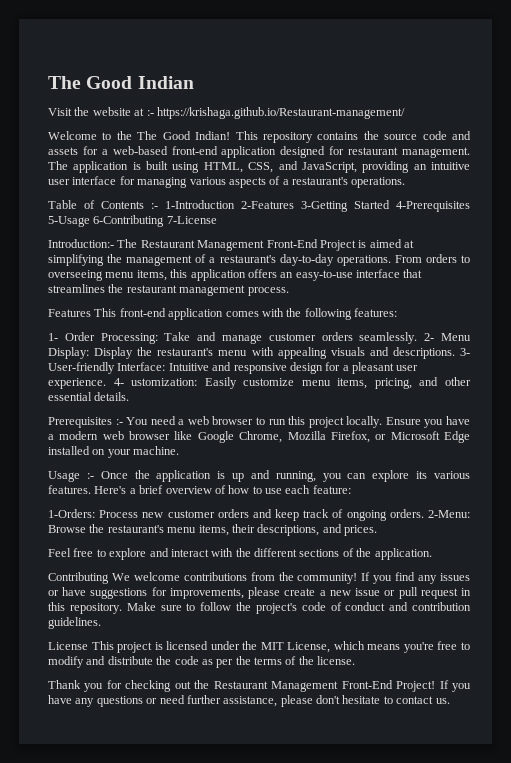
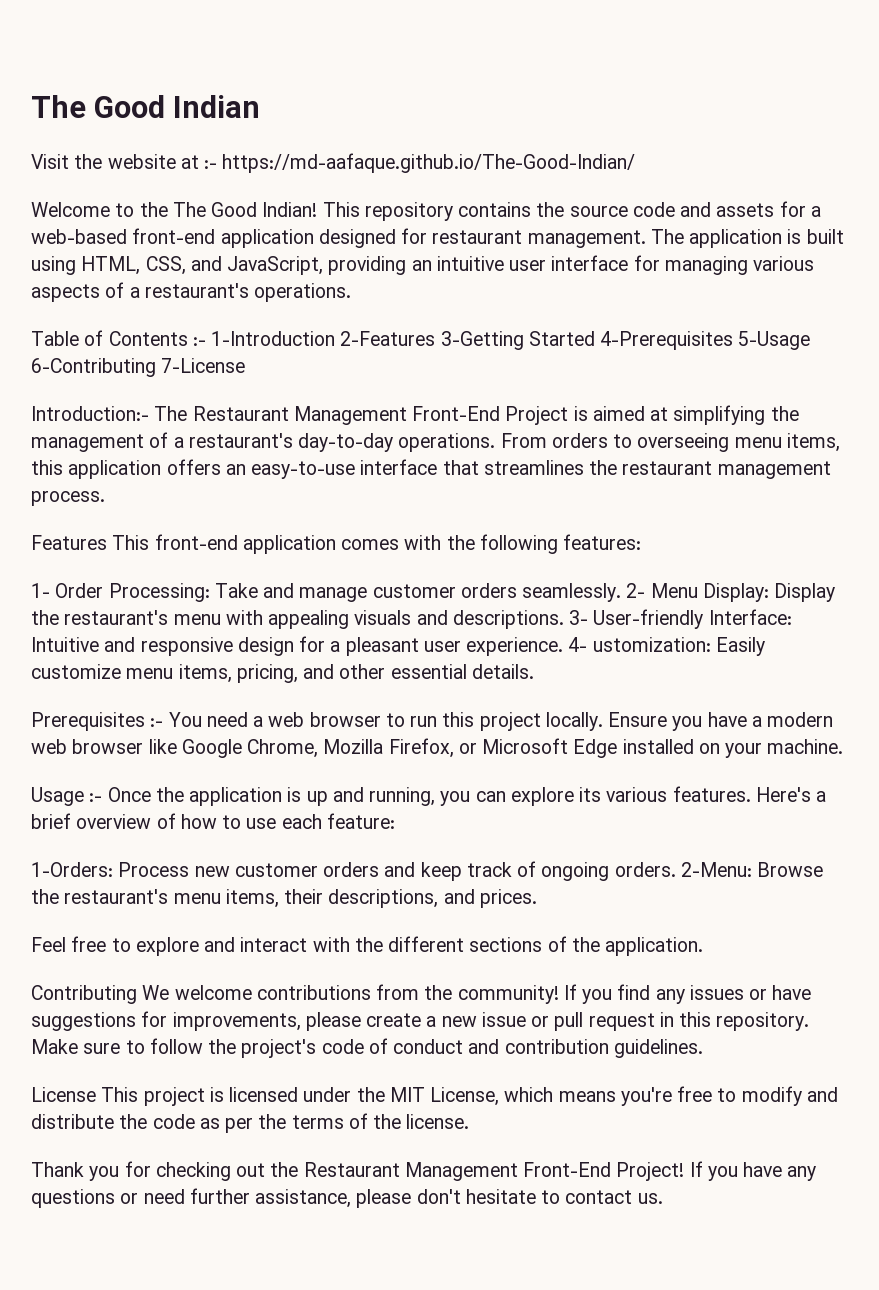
- Visit the website at :- https://krishaga.github.io/Restaurant-management/
+ Visit the website at :- https://md-aafaque.github.io/The-Good-Indian/

